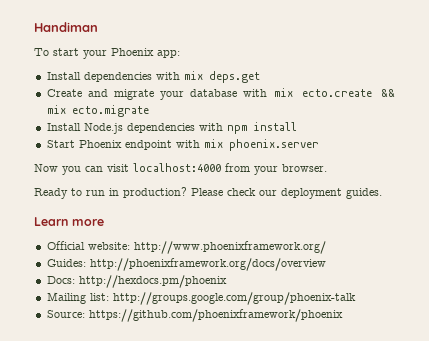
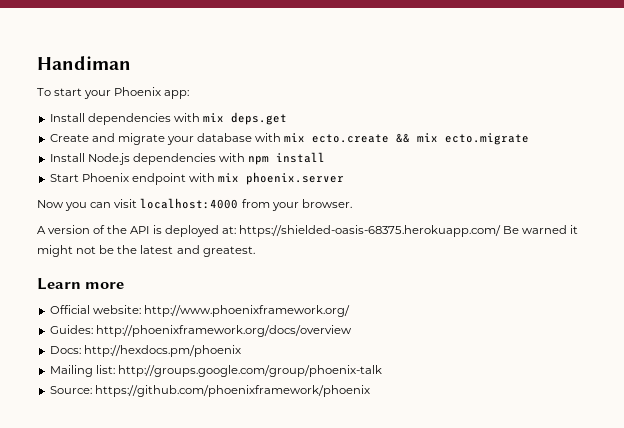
- Ready to run in production? Please check our deployment guides.
+ A version of the API is deployed at: https://shielded-oasis-68375.herokuapp.com/ Be warned it might not be the latest and greatest.

